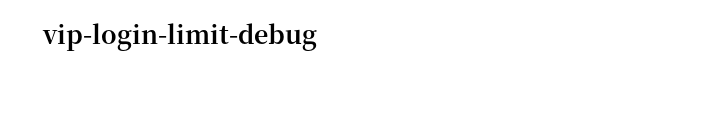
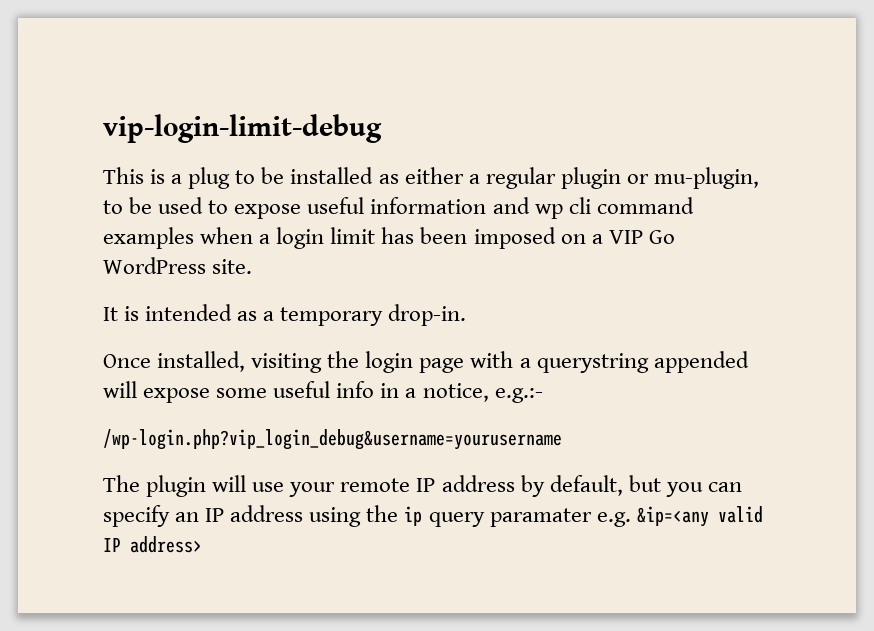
+ This is a plug to be installed as either a regular plugin or mu-plugin, to be used to expose useful information and wp cli command examples when a login limit has been imposed on a VIP Go WordPress site.
+ It is intended as a temporary drop-in.
+ Once installed, visiting the login page with a querystring appended will expose some useful info in a notice, e.g.:-
+ /wp-login.php?vip_login_debug&username=yourusername
+ The plugin will use your remote IP address by default, but you can specify an IP address using the ip query paramater e.g. &ip=<any valid IP address>

